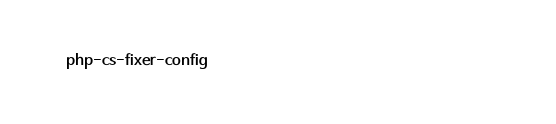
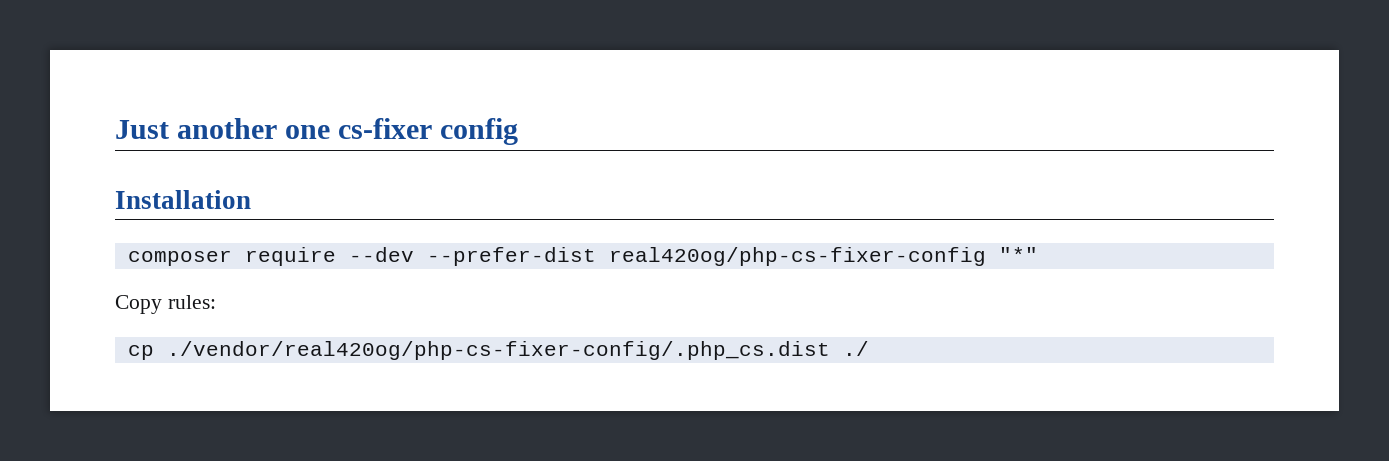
- php-cs-fixer-config
+ Just another one cs-fixer config
+ Installation
+ composer require --dev --prefer-dist real420og/php-cs-fixer-config "*"
+ Copy rules:
+ cp ./vendor/real420og/php-cs-fixer-config/.php_cs.dist ./

